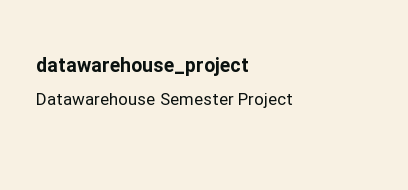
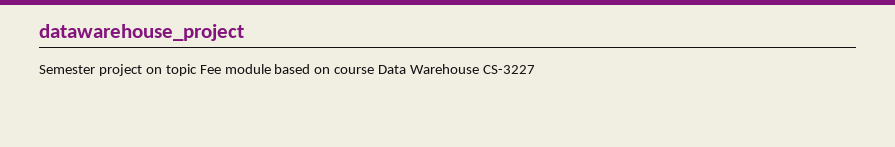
- Datawarehouse Semester Project
+ Semester project on topic Fee module based on course Data Warehouse CS-3227

